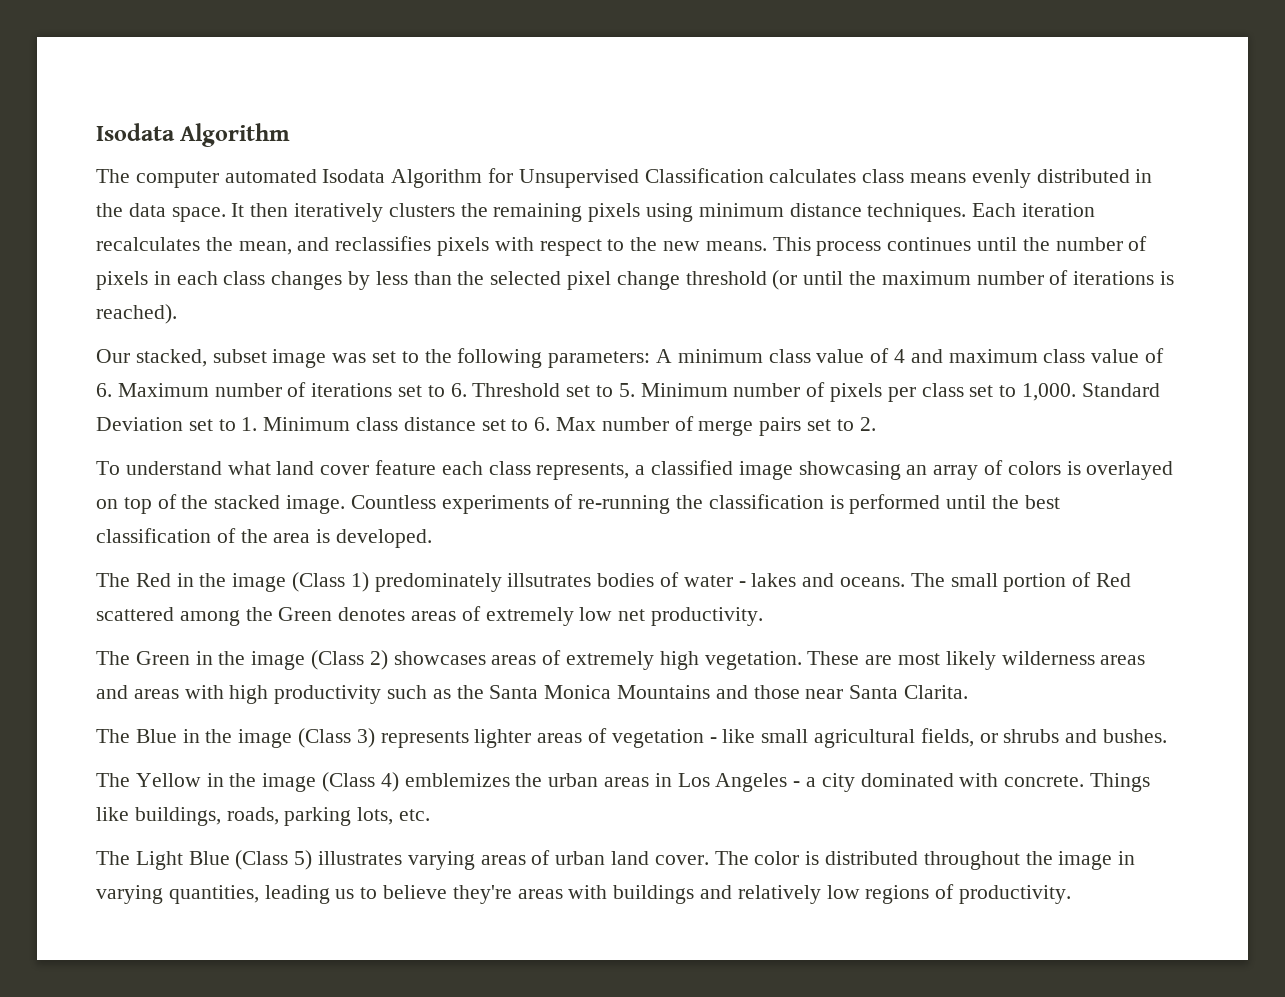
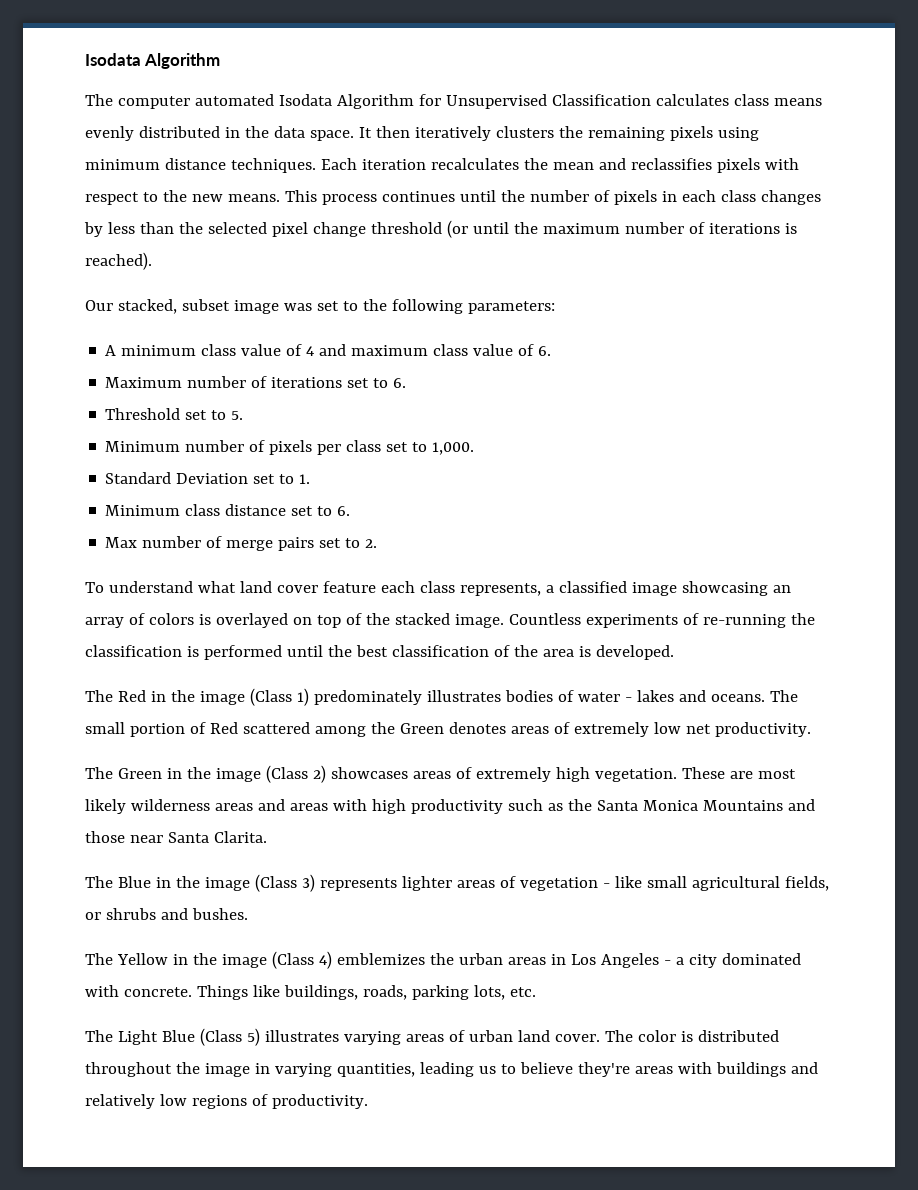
- Each iteration recalculates the mean, and reclassifies pixels with respect to the new means.
+ Each iteration recalculates the mean and reclassifies pixels with respect to the new means.
- Our stacked, subset image was set to the following parameters: A minimum class value of 4 and maximum class value of 6. Maximum number of iterations set to 6. Threshold set to 5. Minimum number of pixels per class set to 1,000. Standard Deviation set to 1. Minimum class distance set to 6. Max number of merge pairs set to 2.
+ Our stacked, subset image was set to the following parameters:
+ A minimum class value of 4 and maximum class value of 6.
+ Maximum number of iterations set to 6.
+ Threshold set to 5.
+ Minimum number of pixels per class set to 1,000.
+ Standard Deviation set to 1.
+ Minimum class distance set to 6.
+ Max number of merge pairs set to 2.
- The Red in the image (Class 1) predominately illsutrates bodies of water - lakes and oceans.
+ The Red in the image (Class 1) predominately illustrates bodies of water - lakes and oceans.

